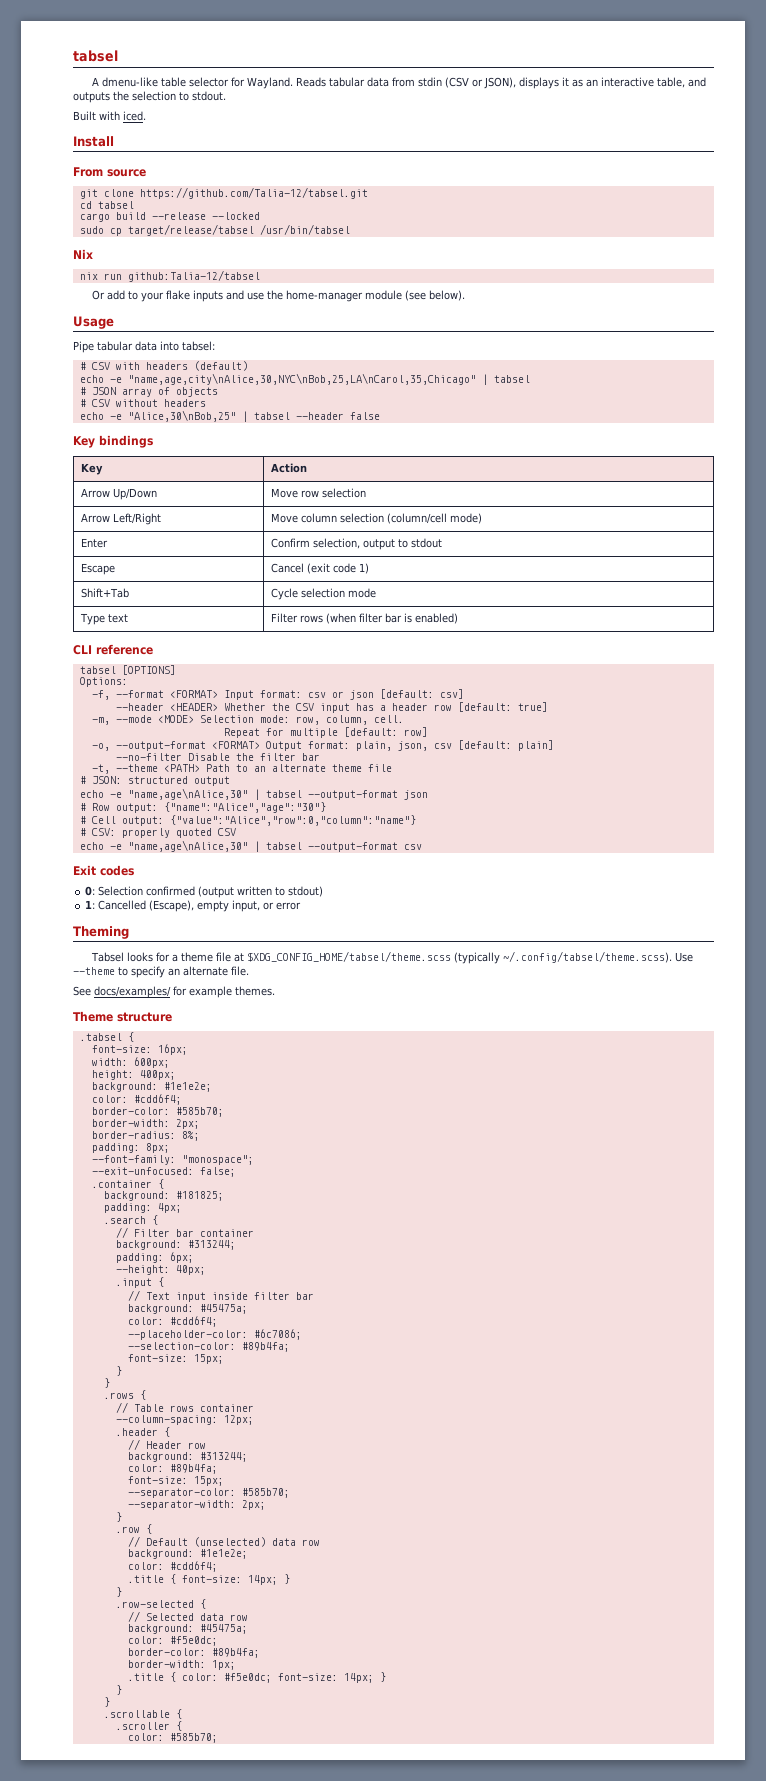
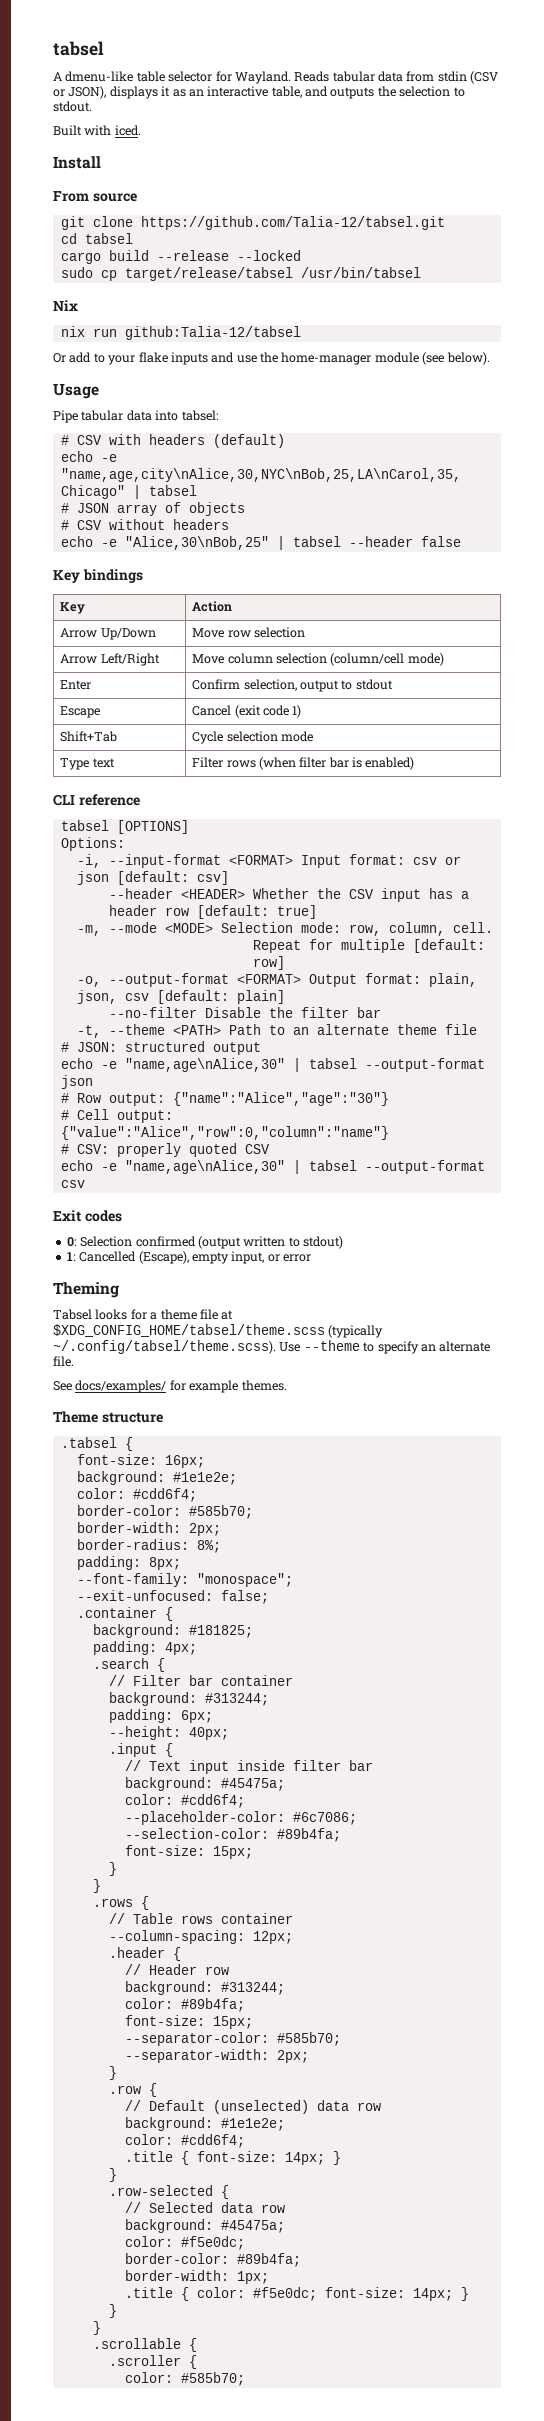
- -f, --format <FORMAT> Input format: csv or json [default: csv]
+ -i, --input-format <FORMAT> Input format: csv or json [default: csv]
- width: 600px;
- height: 400px;

